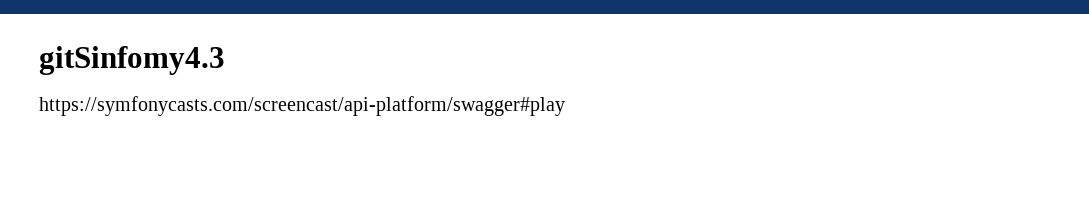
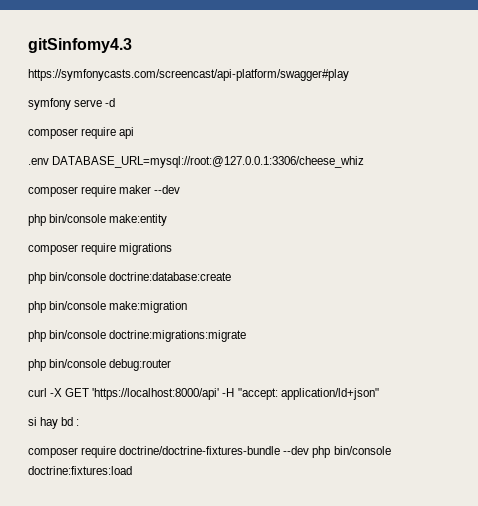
+ symfony serve -d
+ composer require api
+ .env DATABASE_URL=mysql://root:@127.0.0.1:3306/cheese_whiz
+ composer require maker --dev
+ php bin/console make:entity
+ composer require migrations
+ php bin/console doctrine:database:create
+ php bin/console make:migration
+ php bin/console doctrine:migrations:migrate
+ php bin/console debug:router
+ curl -X GET 'https://localhost:8000/api' -H "accept: application/ld+json"
+ si hay bd :
+ composer require doctrine/doctrine-fixtures-bundle --dev php bin/console doctrine:fixtures:load

